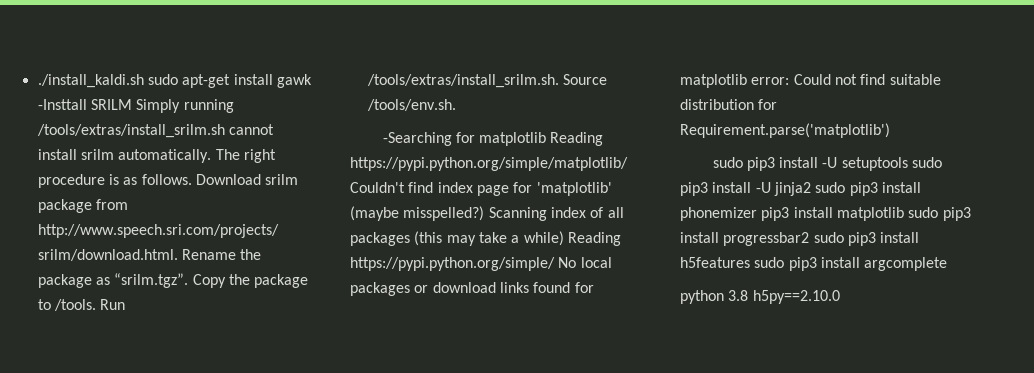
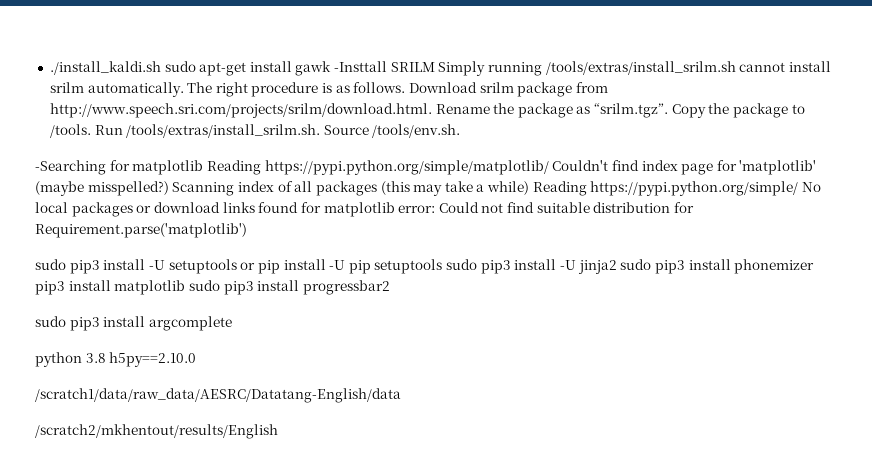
- sudo pip3 install -U setuptools sudo pip3 install -U jinja2 sudo pip3 install phonemizer pip3 install matplotlib sudo pip3 install progressbar2 sudo pip3 install h5features sudo pip3 install argcomplete
+ sudo pip3 install -U setuptools or pip install -U pip setuptools sudo pip3 install -U jinja2 sudo pip3 install phonemizer pip3 install matplotlib sudo pip3 install progressbar2
+ sudo pip3 install argcomplete
+ /scratch1/data/raw_data/AESRC/Datatang-English/data
+ /scratch2/mkhentout/results/English

